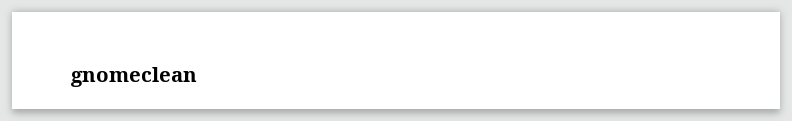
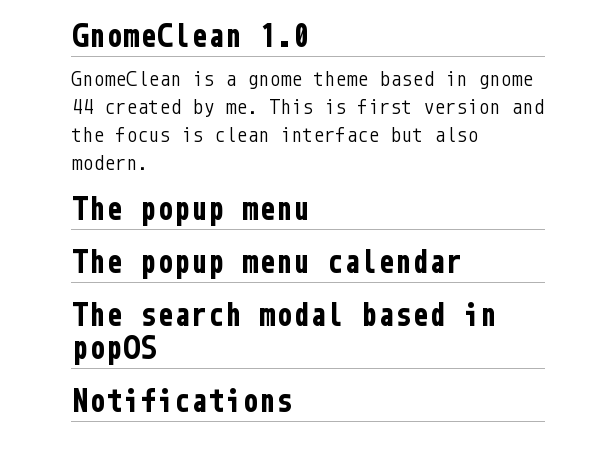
- gnomeclean
+ GnomeClean 1.0
+ GnomeClean is a gnome theme based in gnome 44 created by me. This is first version and the focus is clean interface but also modern.
+ The popup menu
+ The popup menu calendar
+ The search modal based in popOS
+ Notifications

